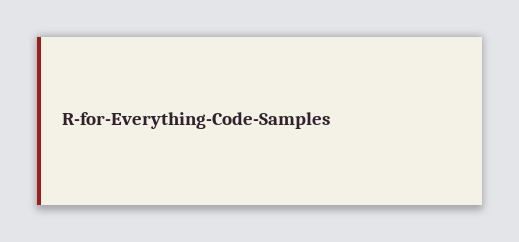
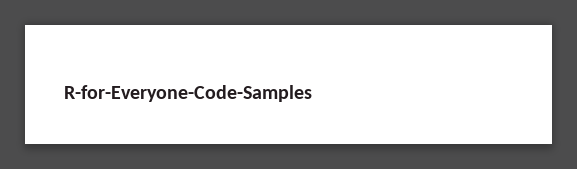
- R-for-Everything-Code-Samples
+ R-for-Everyone-Code-Samples

